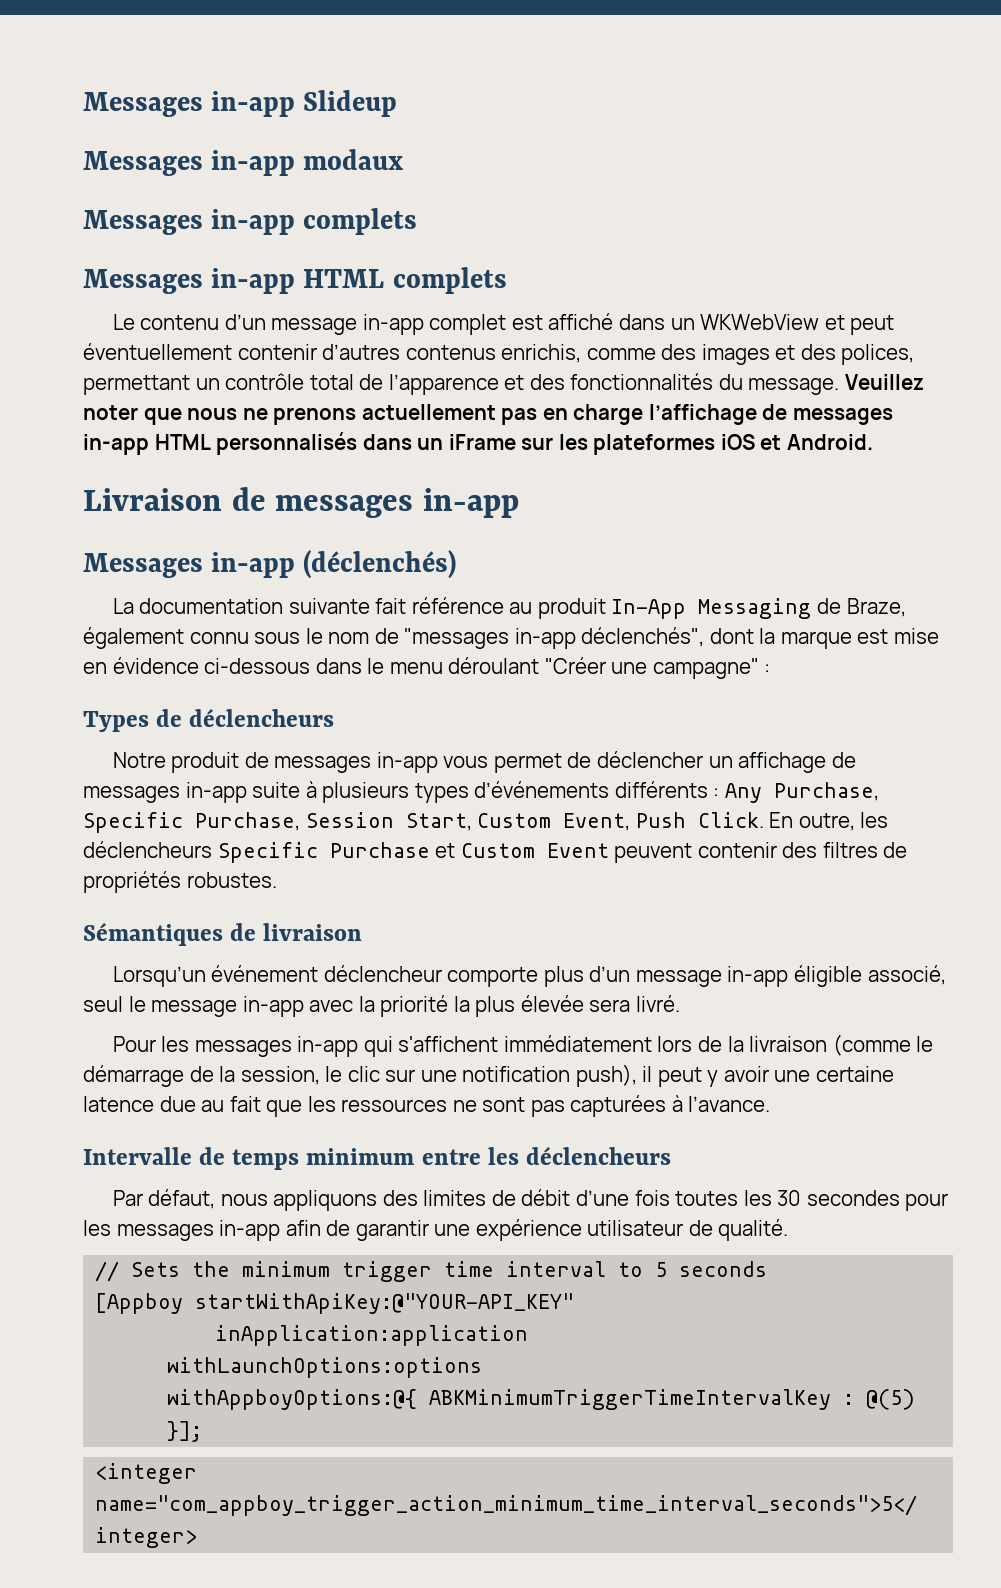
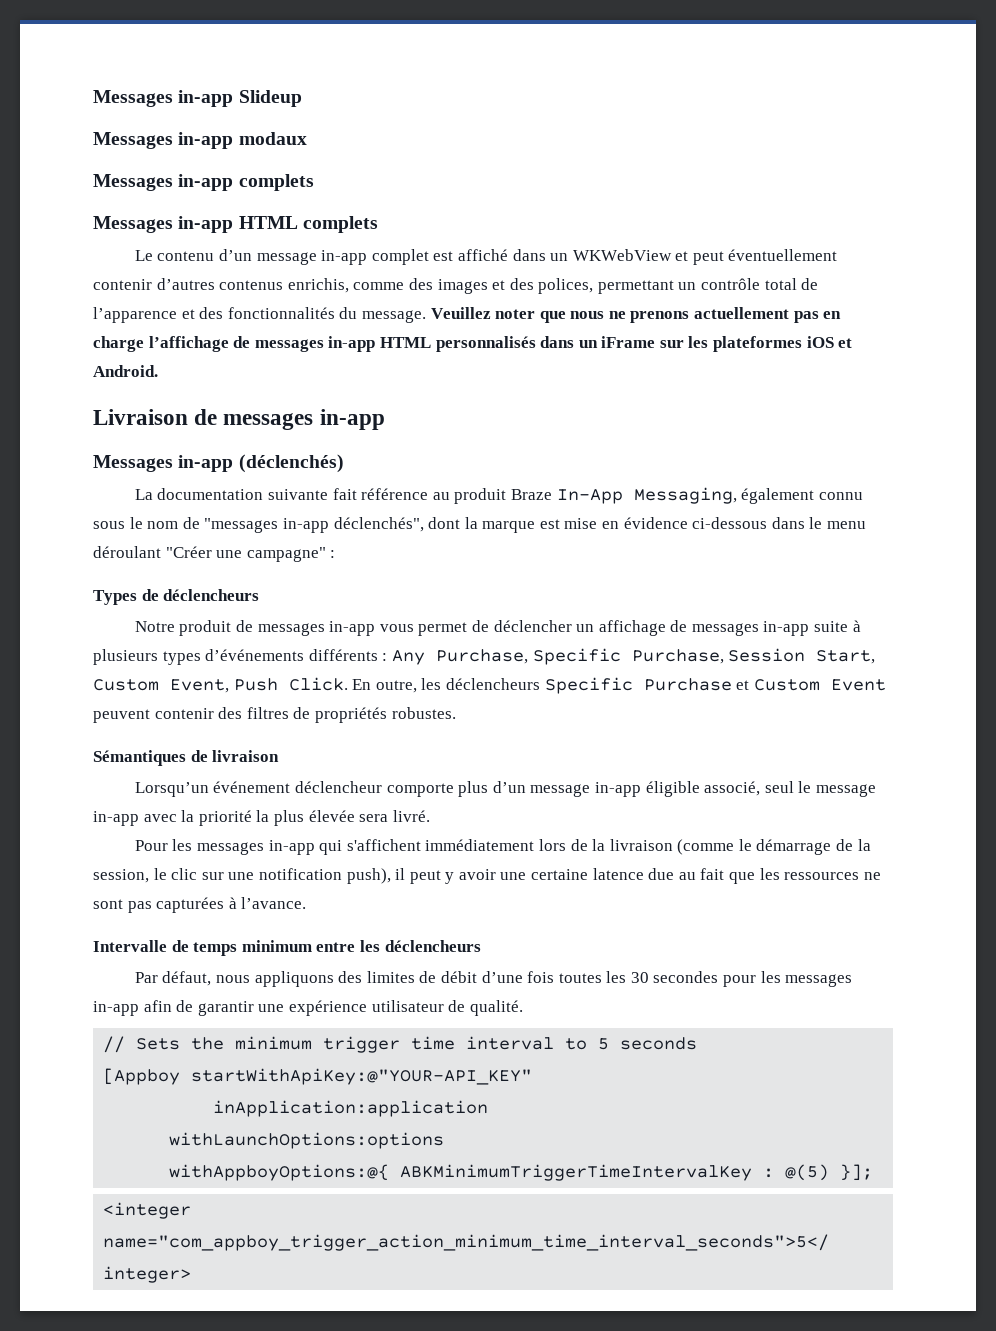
- La documentation suivante fait référence au produit In-App Messaging de Braze, également connu sous le nom de "messages in-app déclenchés", dont la marque est mise en évidence ci-dessous dans le menu déroulant "Créer une campagne" :
+ La documentation suivante fait référence au produit Braze In-App Messaging, également connu sous le nom de "messages in-app déclenchés", dont la marque est mise en évidence ci-dessous dans le menu déroulant "Créer une campagne" :

